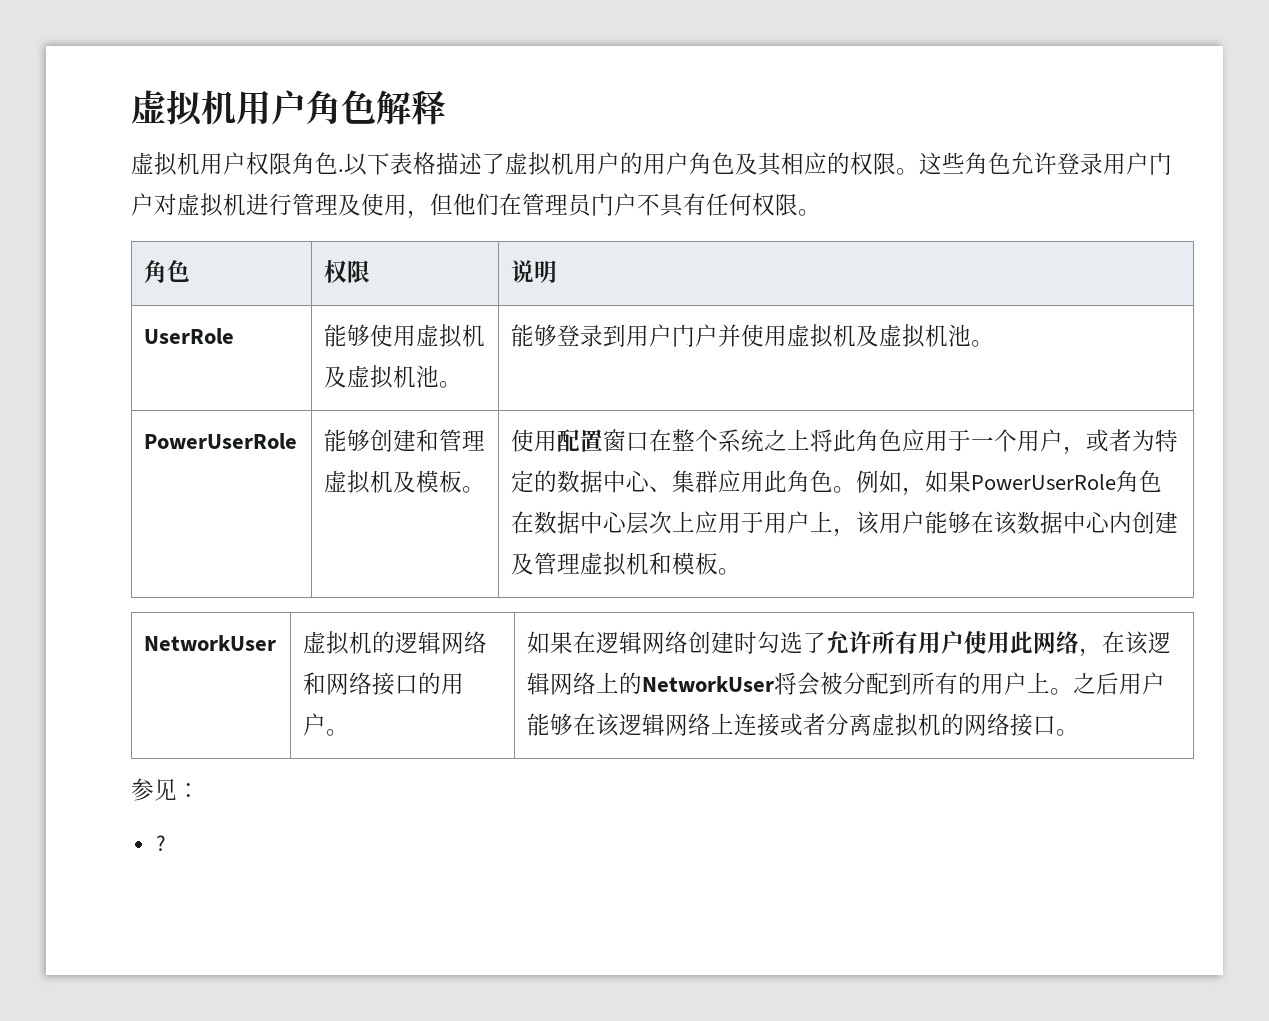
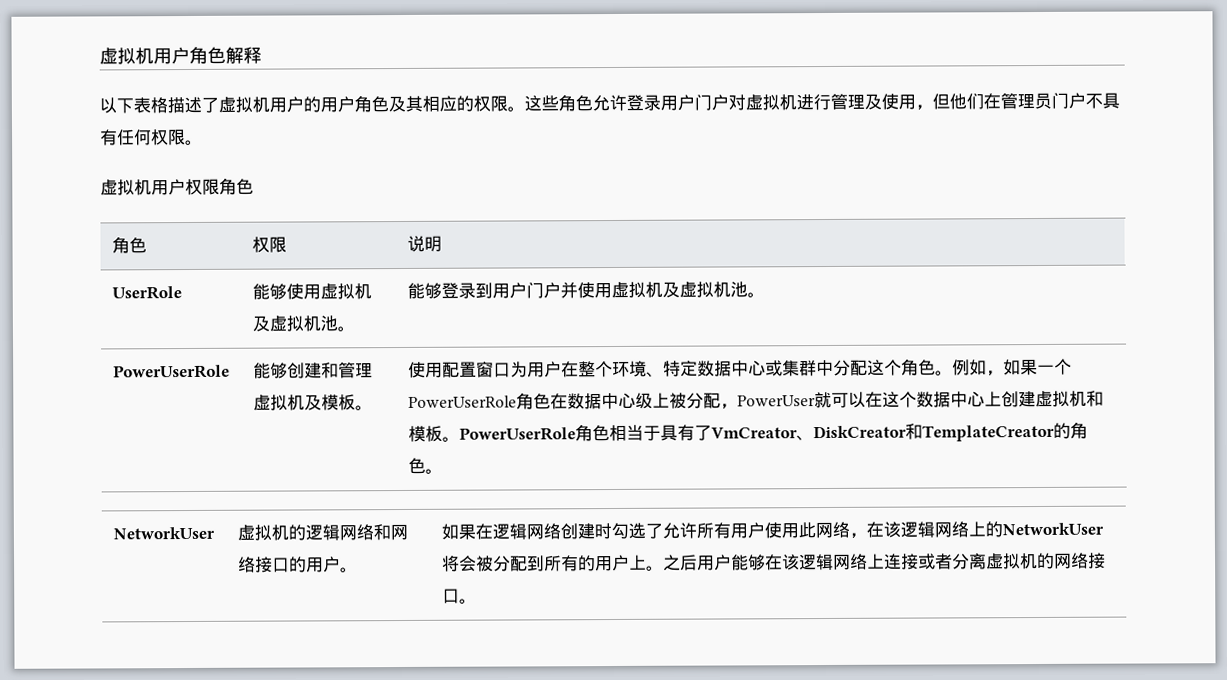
- 虚拟机用户权限角色.
+ 虚拟机用户权限角色
- 使用配置窗口在整个系统之上将此角色应用于一个用户，或者为特定的数据中心、集群应用此角色。
+ 使用配置窗口为用户在整个环境、特定数据中心或集群中分配这个角色。
- 例如，如果PowerUserRole角色在数据中心层次上应用于用户上，该用户能够在该数据中心内创建及管理虚拟机和模板。
+ 例如，如果一个PowerUserRole角色在数据中心级上被分配，PowerUser就可以在这个数据中心上创建虚拟机和模板。PowerUserRole角色相当于具有了VmCreator、DiskCreator和TemplateCreator的角色。
- 参见：
- ?

